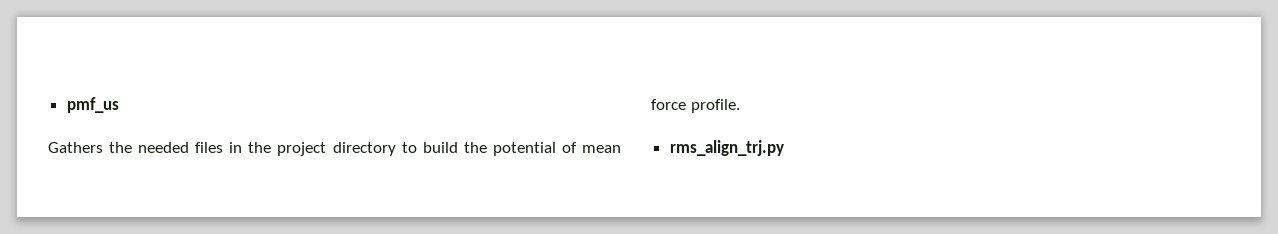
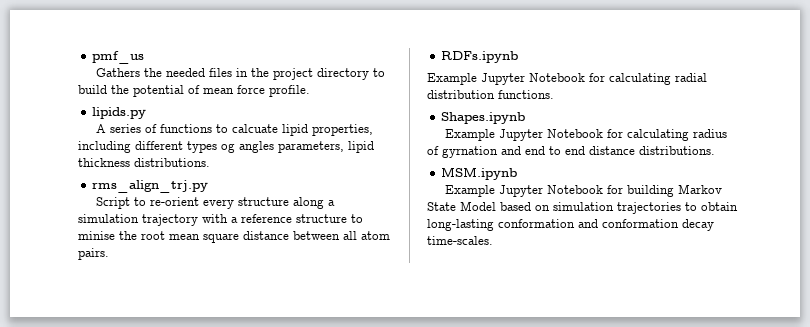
+ lipids.py
+ A series of functions to calcuate lipid properties, including different types og angles parameters, lipid thickness distributions.
  rms_align_trj.py
+ Script to re-orient every structure along a simulation trajectory with a reference structure to minise the root mean square distance between all atom pairs.
+ RDFs.ipynb
+ Example Jupyter Notebook for calculating radial distribution functions.
+ Shapes.ipynb
+ Example Jupyter Notebook for calculating radius of gyrnation and end to end distance distributions.
+ MSM.ipynb
+ Example Jupyter Notebook for building Markov State Model based on simulation trajectories to obtain long-lasting conformation and conformation decay time-scales.

